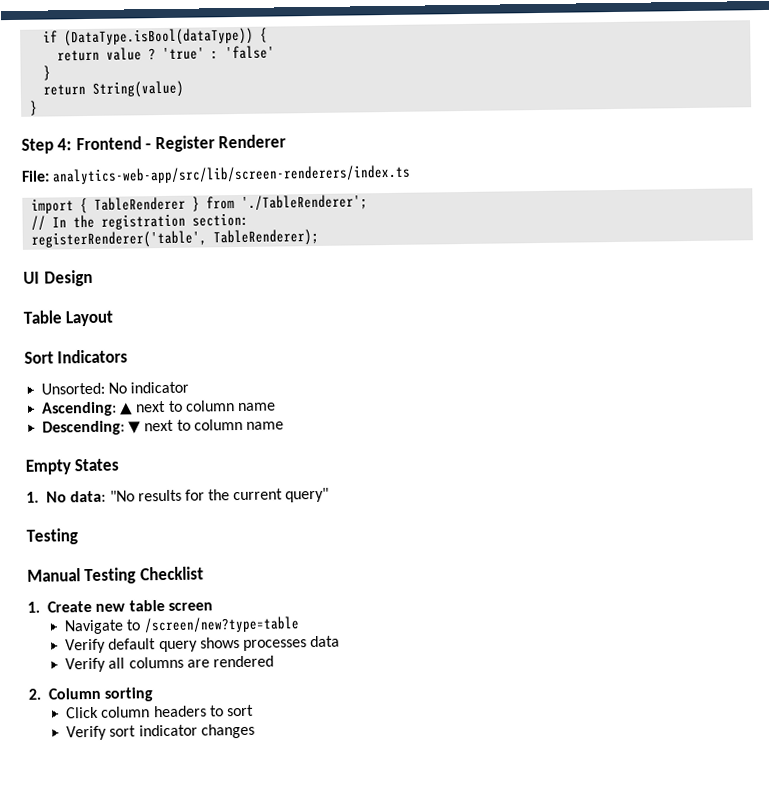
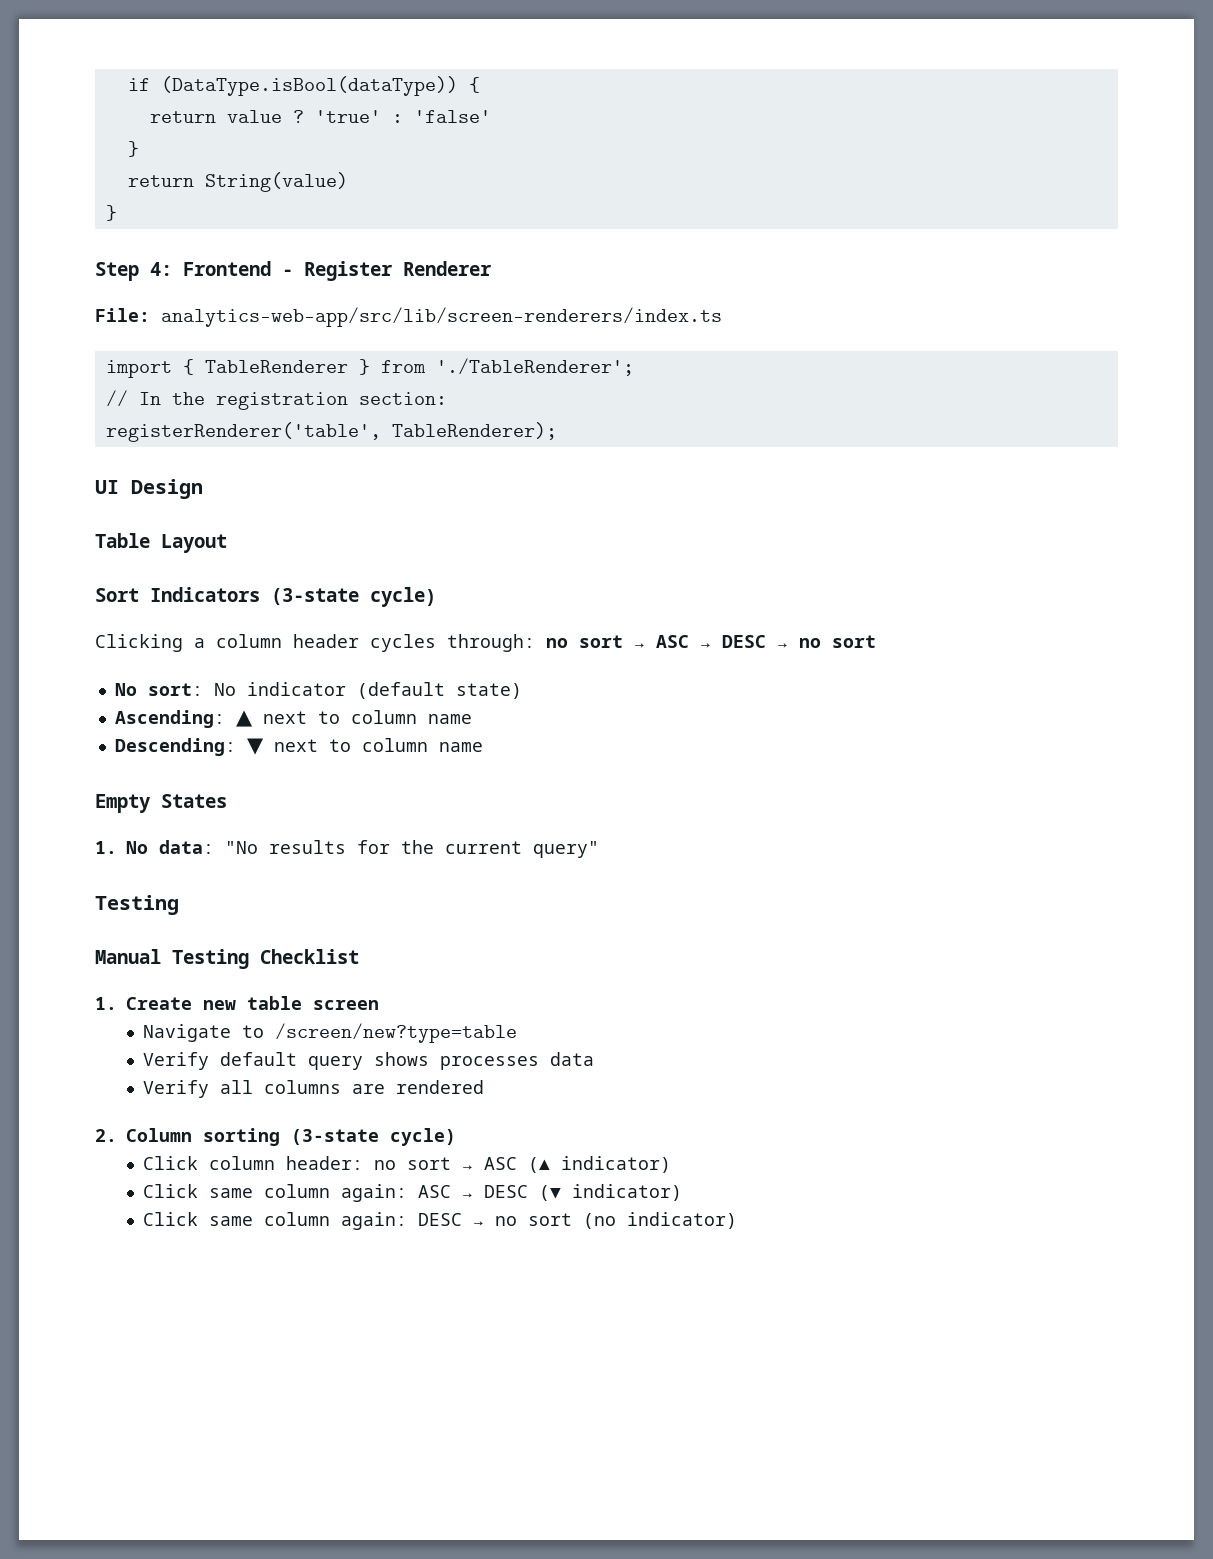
- Sort Indicators
- Unsorted: No indicator
+ Sort Indicators (3-state cycle)
+ Clicking a column header cycles through: no sort → ASC → DESC → no sort
+ No sort: No indicator (default state)
- 2. Column sorting
+ 2. Column sorting (3-state cycle)
- Click column headers to sort
- Verify sort indicator changes
+ Click column header: no sort → ASC (▲ indicator)
+ Click same column again: ASC → DESC (▼ indicator)
+ Click same column again: DESC → no sort (no indicator)

